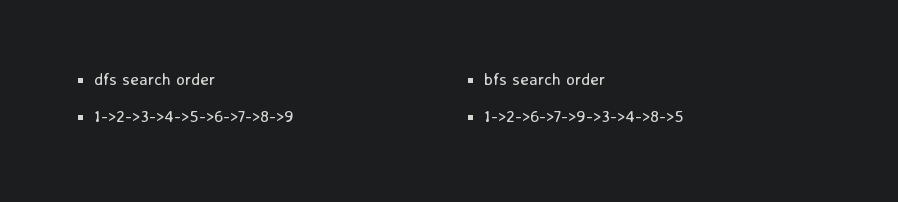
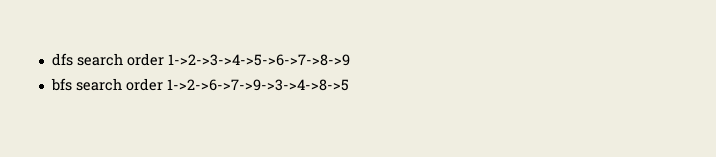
- dfs search order
- 1->2->3->4->5->6->7->8->9
+ dfs search order 1->2->3->4->5->6->7->8->9
- bfs search order
- 1->2->6->7->9->3->4->8->5
+ bfs search order 1->2->6->7->9->3->4->8->5

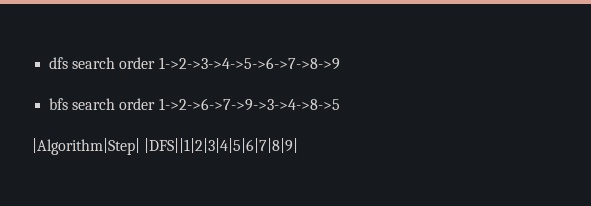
+ |Algorithm|Step| |DFS||1|2|3|4|5|6|7|8|9|

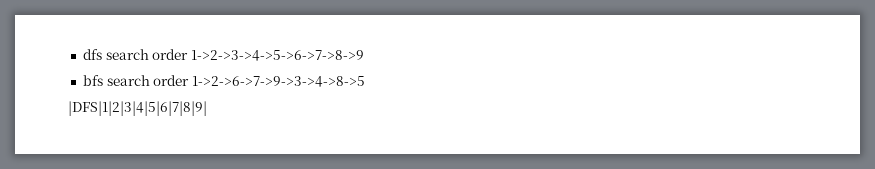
- |Algorithm|Step| |DFS||1|2|3|4|5|6|7|8|9|
+ |DFS|1|2|3|4|5|6|7|8|9|

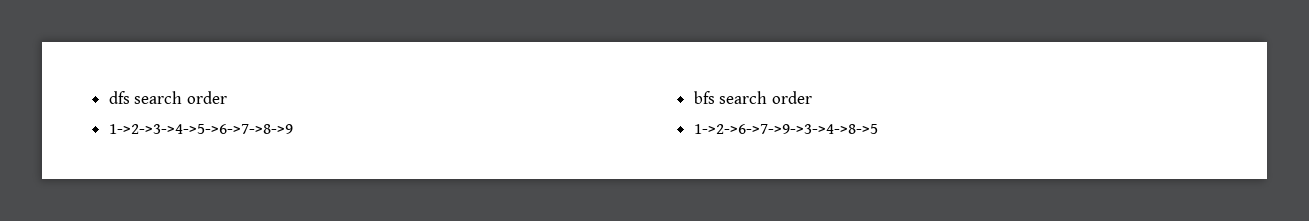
- dfs search order 1->2->3->4->5->6->7->8->9
+ dfs search order
+ 1->2->3->4->5->6->7->8->9
- bfs search order 1->2->6->7->9->3->4->8->5
+ bfs search order
+ 1->2->6->7->9->3->4->8->5
- |DFS|1|2|3|4|5|6|7|8|9|

